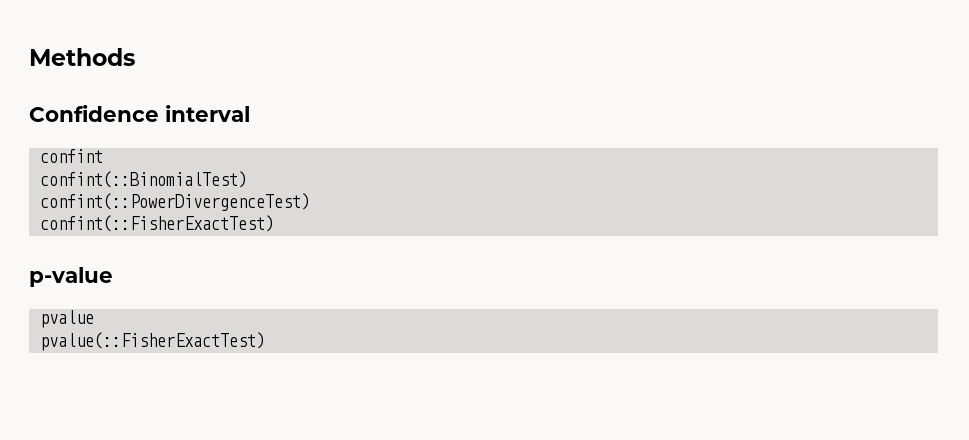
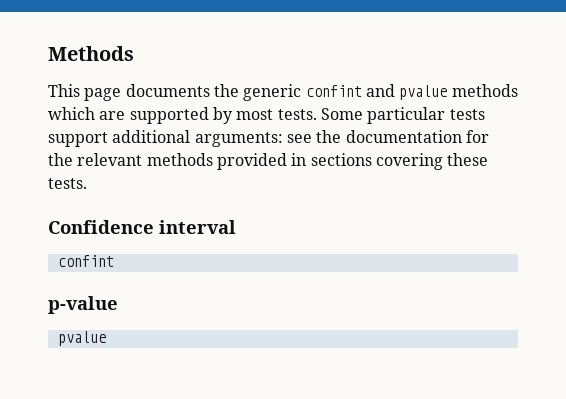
+ This page documents the generic confint and pvalue methods which are supported by most tests. Some particular tests support additional arguments: see the documentation for the relevant methods provided in sections covering these tests.
- confint(::BinomialTest)
- confint(::PowerDivergenceTest)
- confint(::FisherExactTest)
- pvalue(::FisherExactTest)

